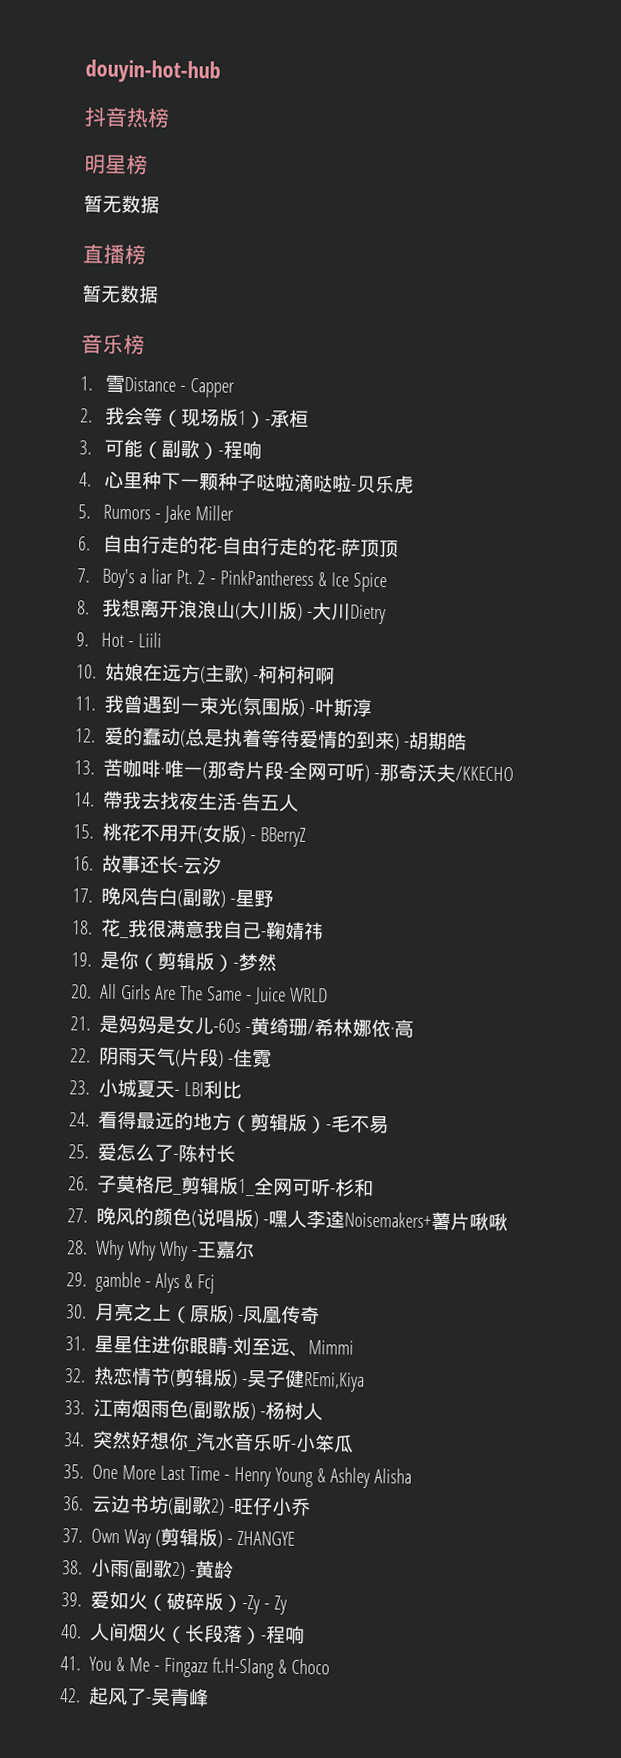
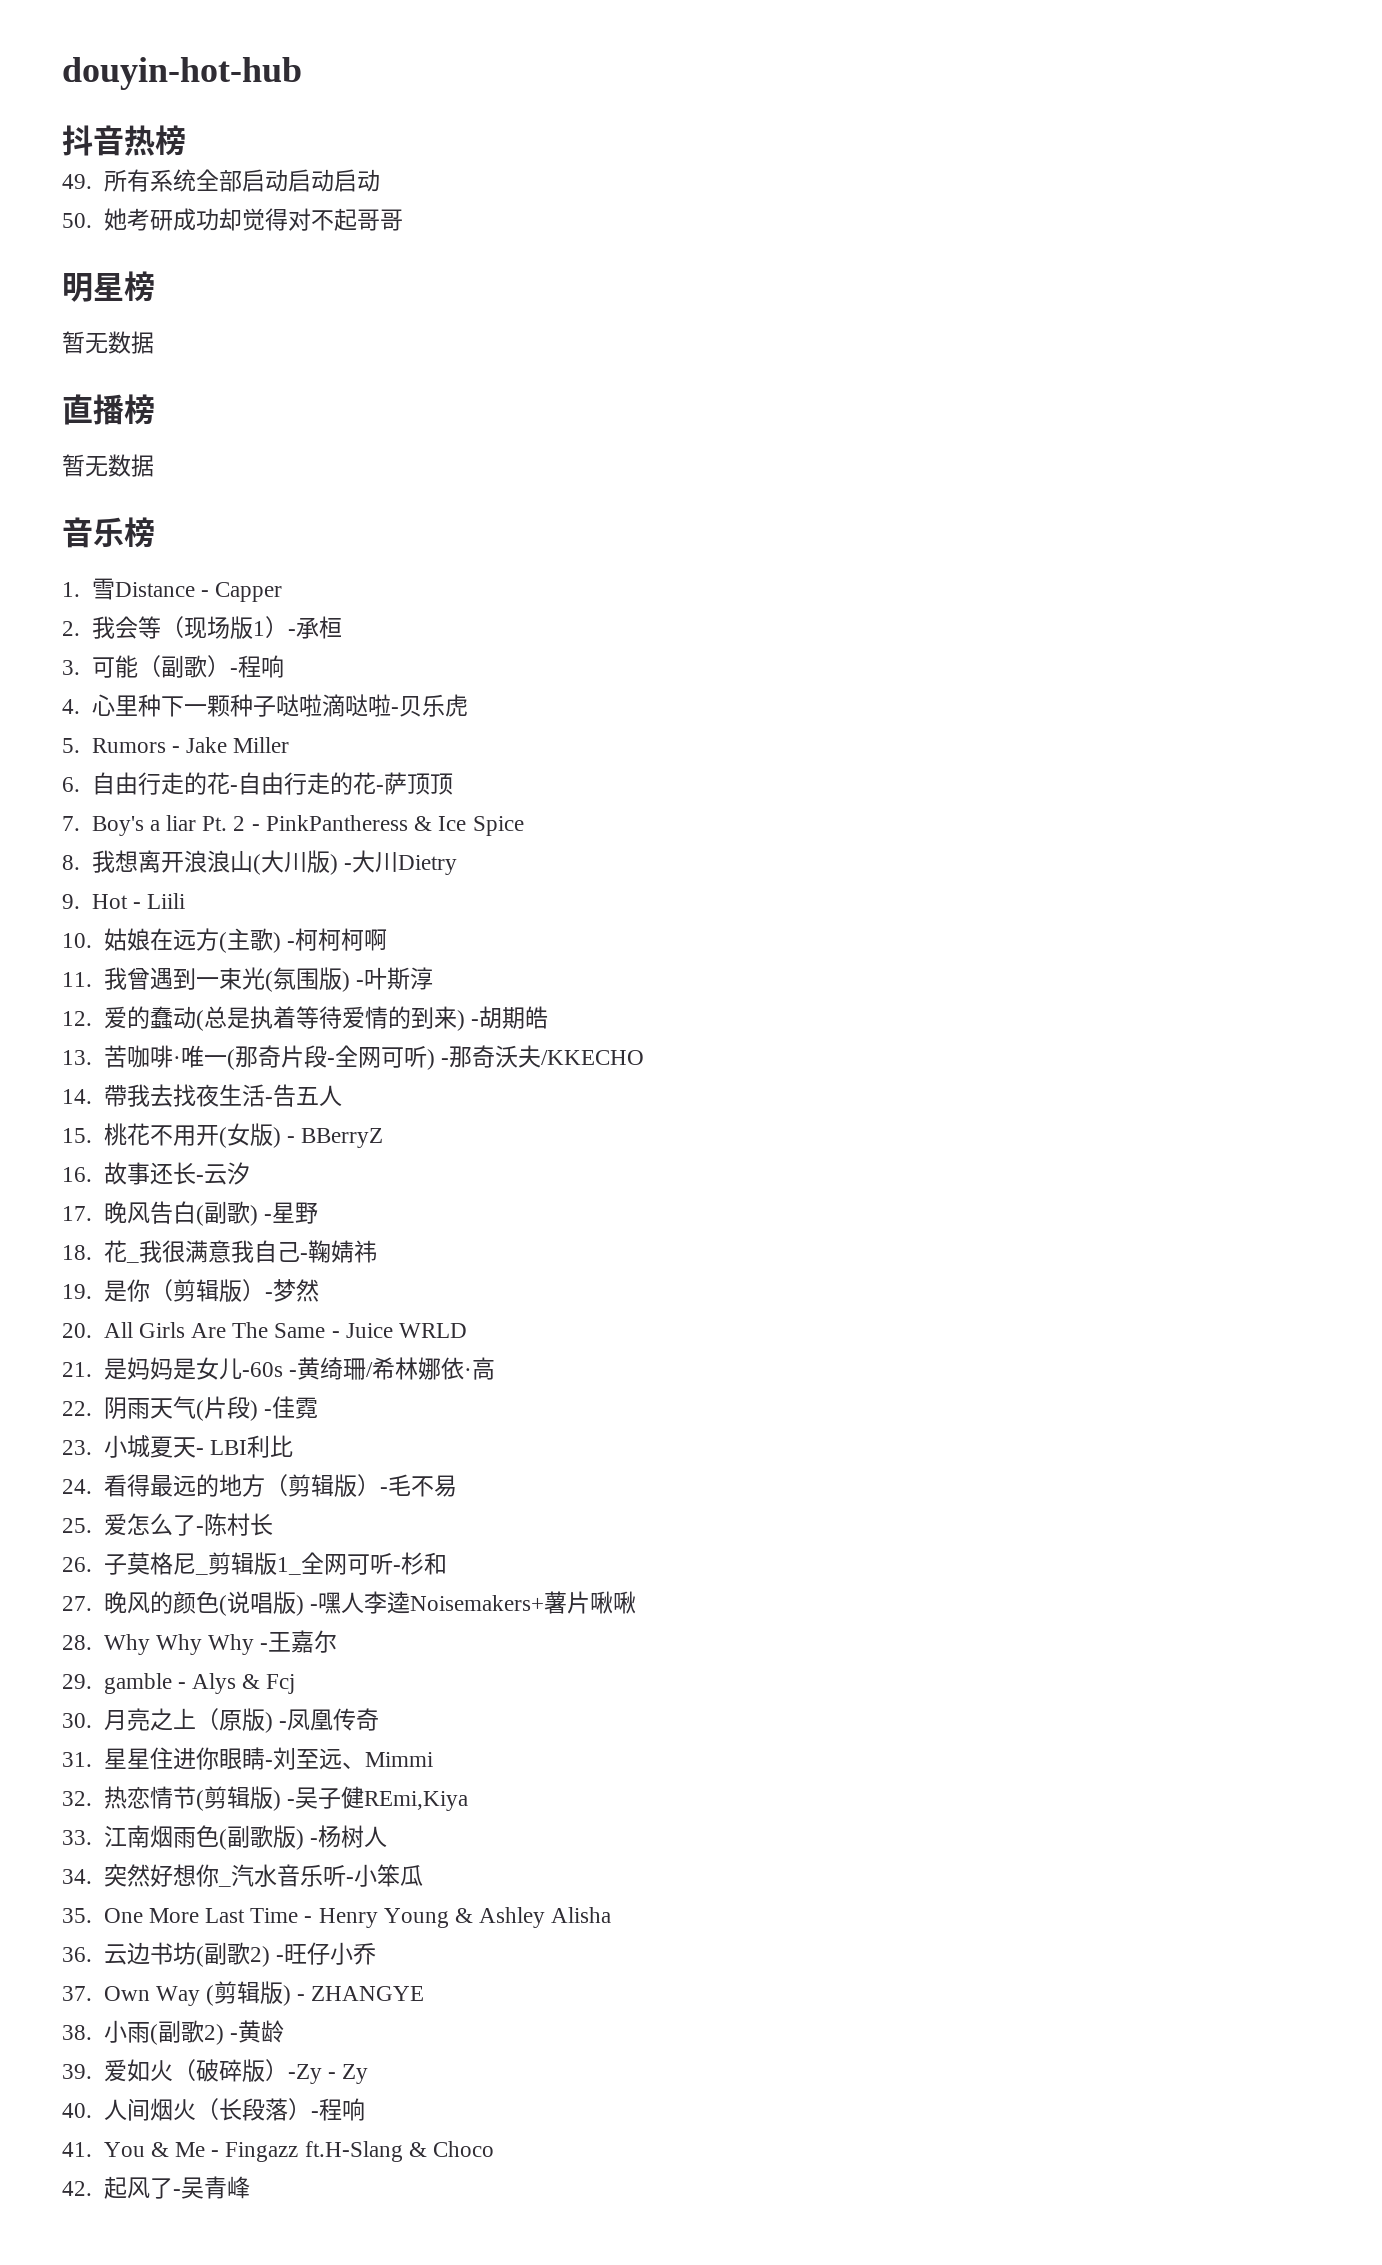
+ 49.所有系统全部启动启动启动
+ 50.她考研成功却觉得对不起哥哥

